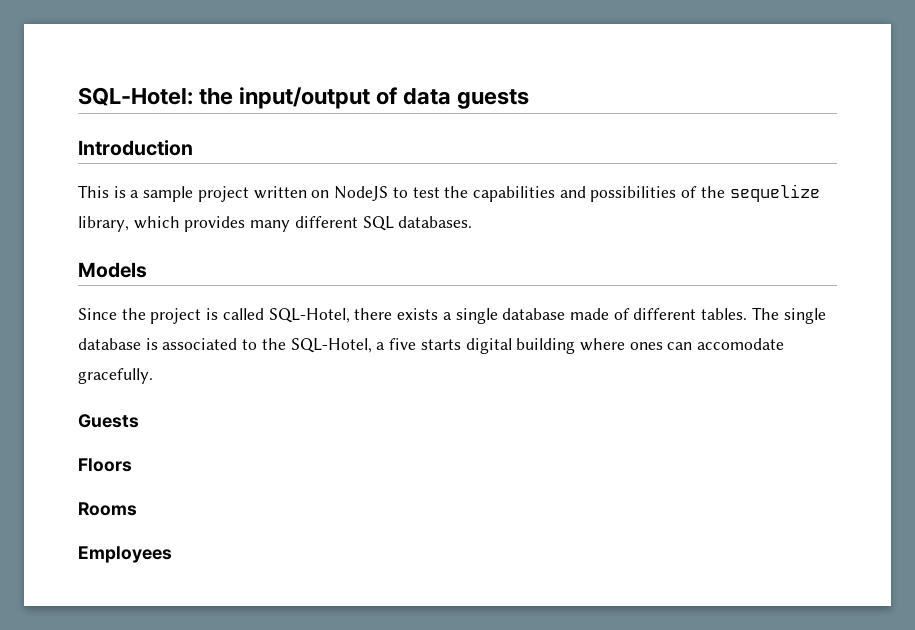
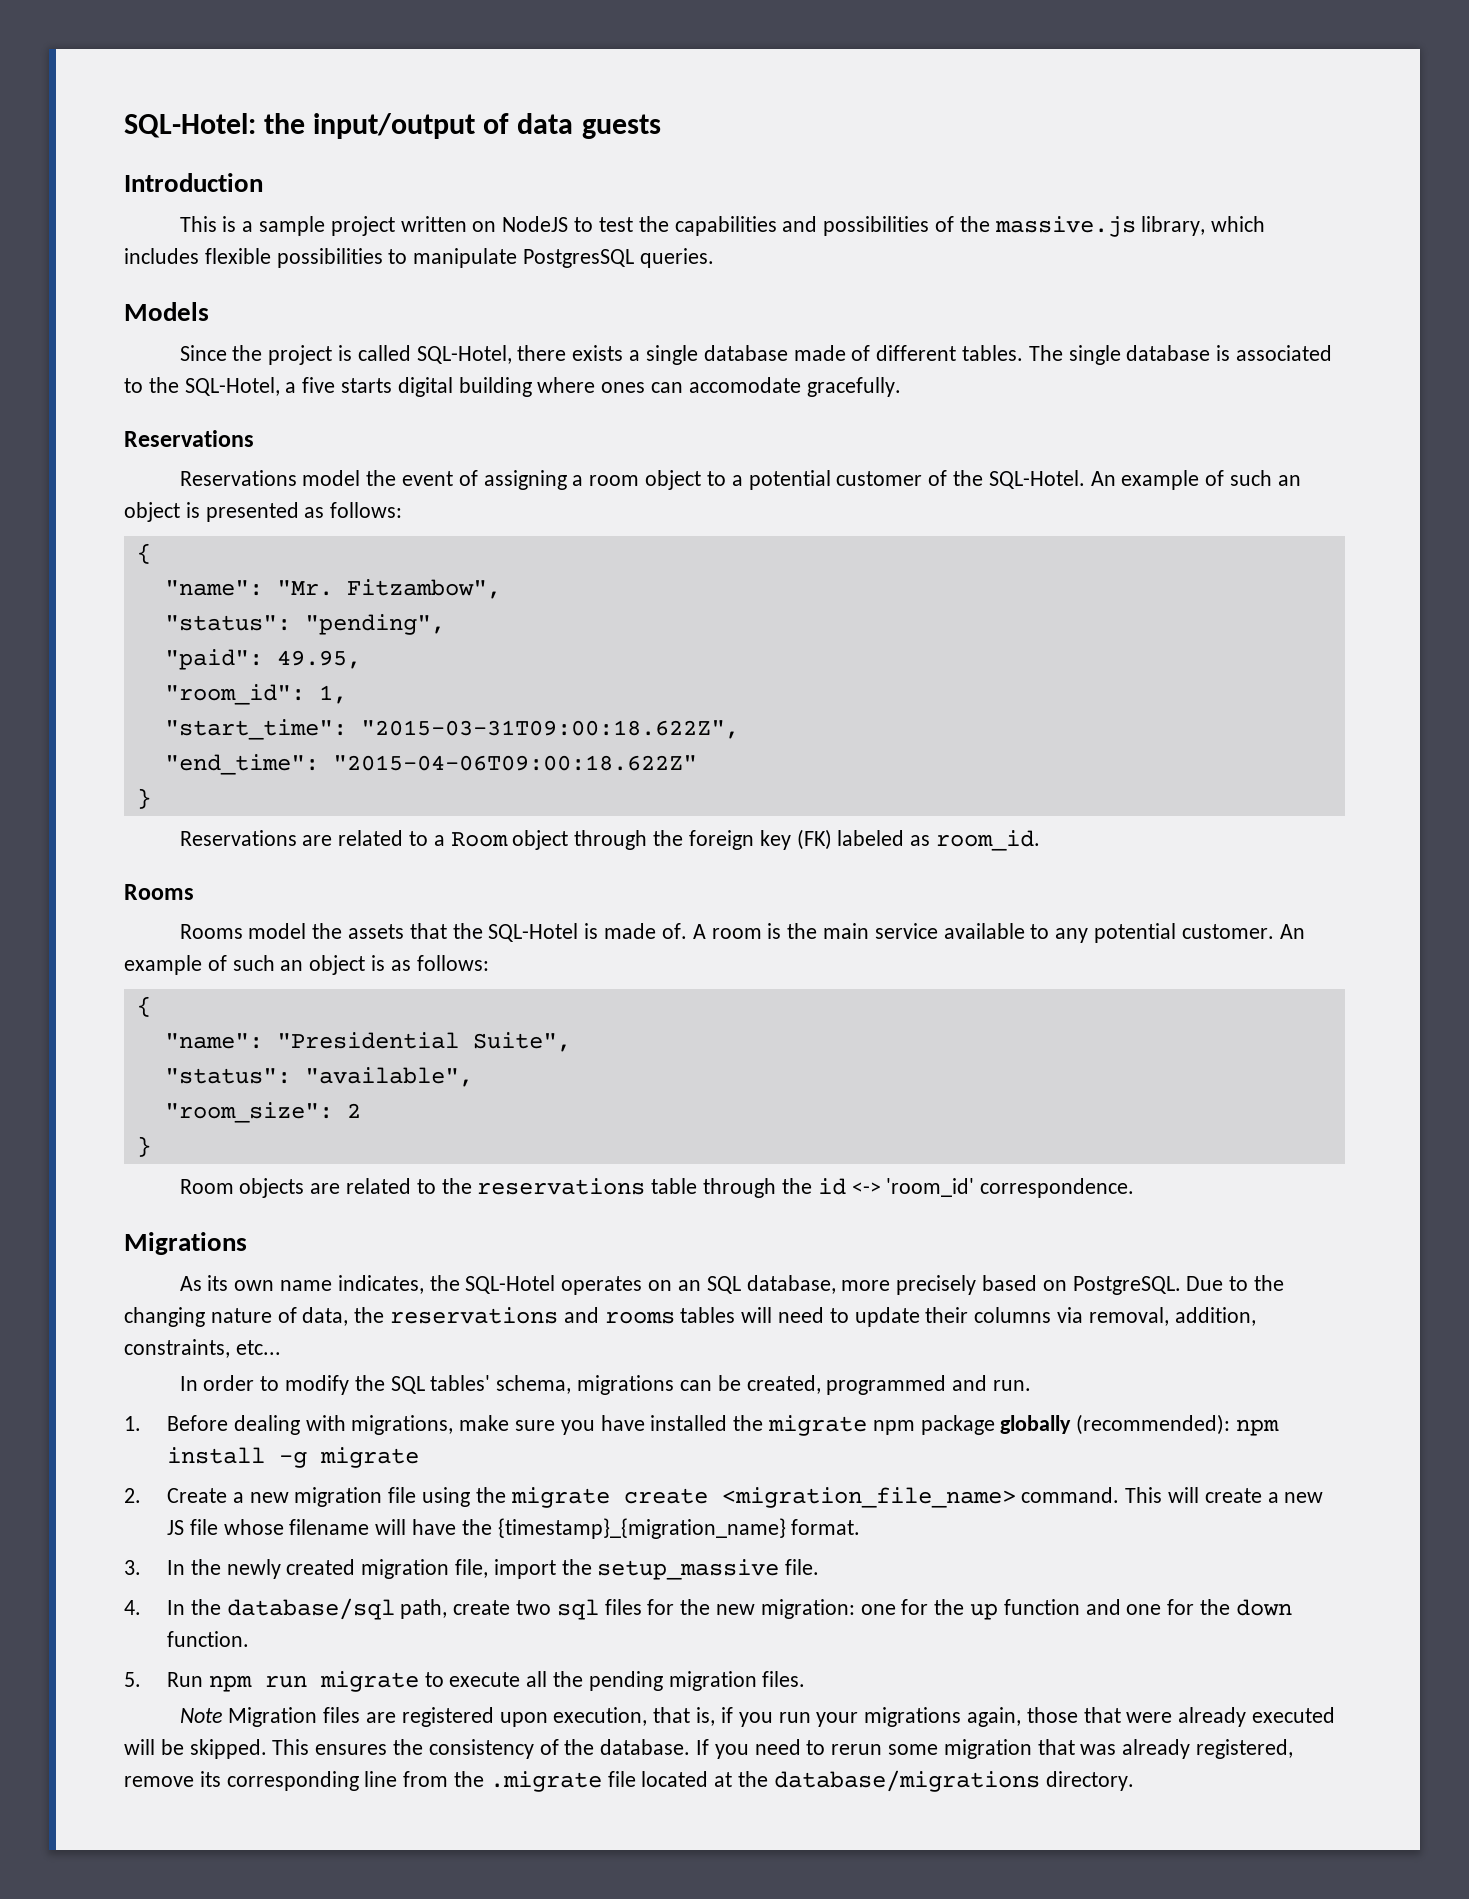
- This is a sample project written on NodeJS to test the capabilities and possibilities of the sequelize library, which provides many different SQL databases.
+ This is a sample project written on NodeJS to test the capabilities and possibilities of the massive.js library, which includes flexible possibilities to manipulate PostgresSQL queries.
  The single database is associated to the SQL-Hotel, a five starts digital building where ones can accomodate gracefully.
- Guests
- Floors
+ Reservations
+ Reservations model the event of assigning a room object to a potential customer of the SQL-Hotel. An example of such an object is presented as follows:
+ {
+ "name": "Mr. Fitzambow",
+ "status": "pending",
+ "paid": 49.95,
+ "room_id": 1,
+ "start_time": "2015-03-31T09:00:18.622Z",
+ "end_time": "2015-04-06T09:00:18.622Z"
+ }
+ Reservations are related to a Room object through the foreign key (FK) labeled as room_id.
  Rooms
- Employees
+ Rooms model the assets that the SQL-Hotel is made of. A room is the main service available to any potential customer. An example of such an object is as follows:
+ {
+ "name": "Presidential Suite",
+ "status": "available",
+ "room_size": 2
+ }
+ Room objects are related to the reservations table through the id <-> 'room_id' correspondence.
+ Migrations
+ As its own name indicates, the SQL-Hotel operates on an SQL database, more precisely based on PostgreSQL. Due to the changing nature of data, the reservations and rooms tables will need to update their columns via removal, addition, constraints, etc...
+ In order to modify the SQL tables' schema, migrations can be created, programmed and run.
+ 1. Before dealing with migrations, make sure you have installed the migrate npm package globally (recommended): npm install -g migrate
+ 2. Create a new migration file using the migrate create <migration_file_name> command. This will create a new JS file whose filename will have the {timestamp}_{migration_name} format.
+ 3. In the newly created migration file, import the setup_massive file.
+ 4. In the database/sql path, create two sql files for the new migration: one for the up function and one for the down function.
+ 5. Run npm run migrate to execute all the pending migration files.
+ Note Migration files are registered upon execution, that is, if you run your migrations again, those that were already executed will be skipped. This ensures the consistency of the database. If you need to rerun some migration that was already registered, remove its corresponding line from the .migrate file located at the database/migrations directory.

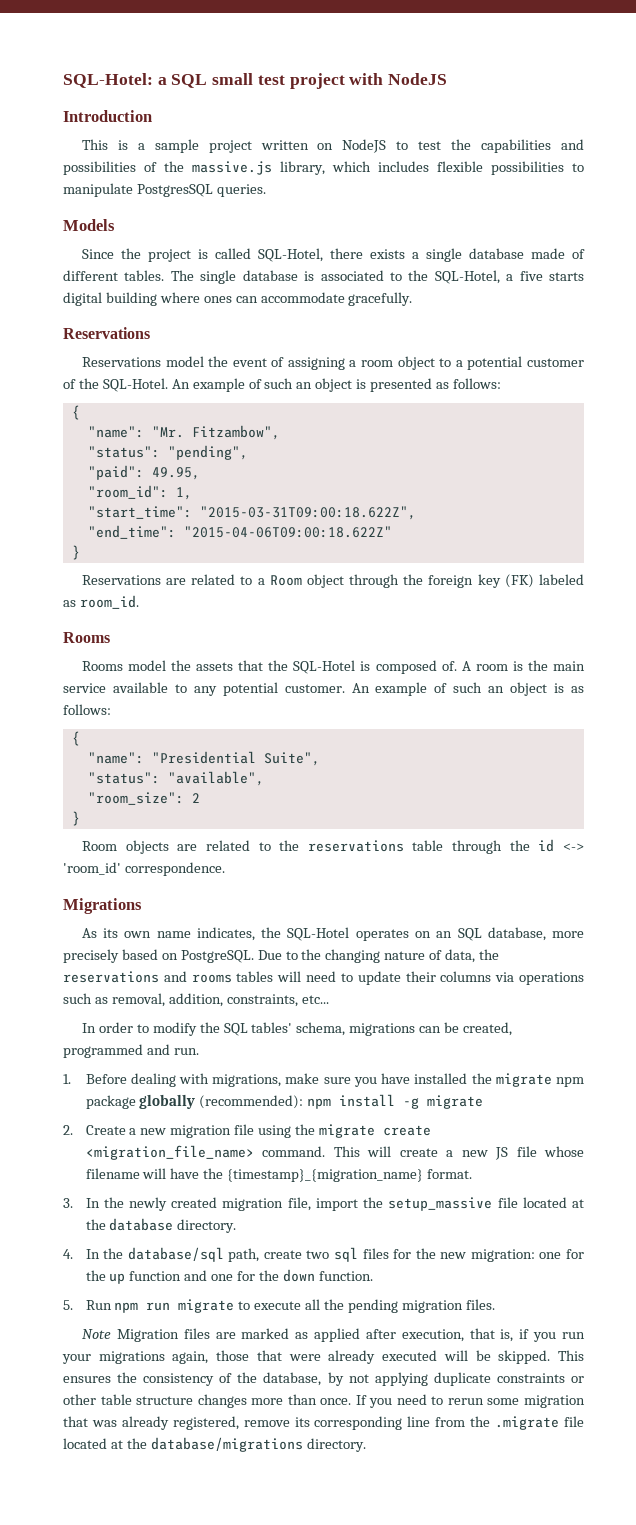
- SQL-Hotel: the input/output of data guests
+ SQL-Hotel: a SQL small test project with NodeJS
- The single database is associated to the SQL-Hotel, a five starts digital building where ones can accomodate gracefully.
+ The single database is associated to the SQL-Hotel, a five starts digital building where ones can accommodate gracefully.
- Rooms model the assets that the SQL-Hotel is made of.
+ Rooms model the assets that the SQL-Hotel is composed of.
- Due to the changing nature of data, the reservations and rooms tables will need to update their columns via removal, addition, constraints, etc...
+ Due to the changing nature of data, the reservations and rooms tables will need to update their columns via operations such as removal, addition, constraints, etc...
- 3. In the newly created migration file, import the setup_massive file.
+ 3. In the newly created migration file, import the setup_massive file located at the database directory.
- Note Migration files are registered upon execution, that is, if you run your migrations again, those that were already executed will be skipped.
+ Note Migration files are marked as applied after execution, that is, if you run your migrations again, those that were already executed will be skipped.
- This ensures the consistency of the database.
+ This ensures the consistency of the database, by not applying duplicate constraints or other table structure changes more than once.

